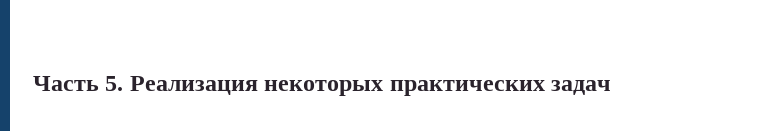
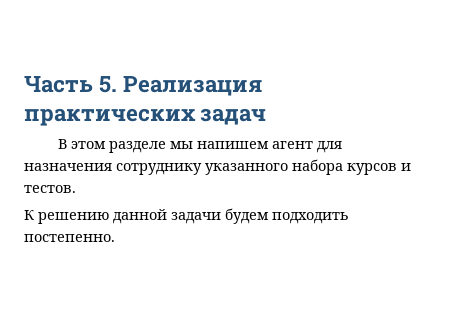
- Часть 5. Реализация некоторых практических задач
+ Часть 5. Реализация практических задач
+ В этом разделе мы напишем агент для назначения сотруднику указанного набора курсов и тестов.
+ К решению данной задачи будем подходить постепенно.

